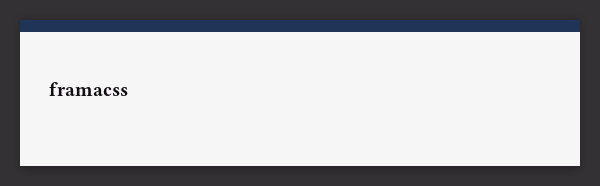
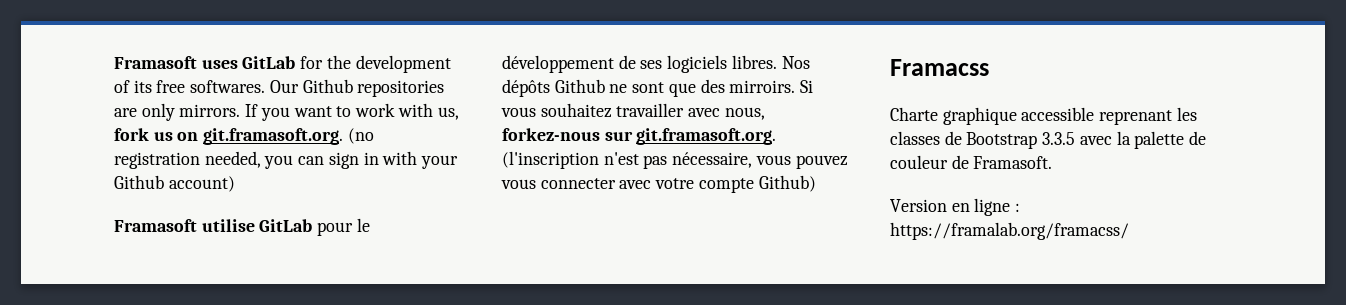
- framacss
+ Framasoft uses GitLab for the development of its free softwares. Our Github repositories are only mirrors. If you want to work with us, fork us on git.framasoft.org. (no registration needed, you can sign in with your Github account)
+ Framasoft utilise GitLab pour le développement de ses logiciels libres. Nos dépôts Github ne sont que des mirroirs. Si vous souhaitez travailler avec nous, forkez-nous sur git.framasoft.org. (l'inscription n'est pas nécessaire, vous pouvez vous connecter avec votre compte Github)
+ Framacss
+ Charte graphique accessible reprenant les classes de Bootstrap 3.3.5 avec la palette de couleur de Framasoft.
+ Version en ligne : https://framalab.org/framacss/

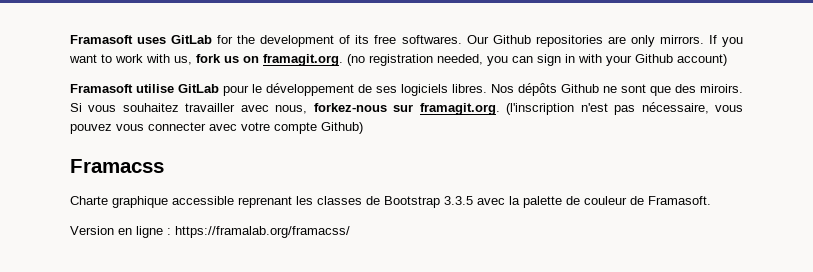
- If you want to work with us, fork us on git.framasoft.org. (no registration needed, you can sign in with your Github account)
+ If you want to work with us, fork us on framagit.org. (no registration needed, you can sign in with your Github account)
- Nos dépôts Github ne sont que des mirroirs.
+ Nos dépôts Github ne sont que des miroirs.
- Si vous souhaitez travailler avec nous, forkez-nous sur git.framasoft.org. (l'inscription n'est pas nécessaire, vous pouvez vous connecter avec votre compte Github)
+ Si vous souhaitez travailler avec nous, forkez-nous sur framagit.org. (l'inscription n'est pas nécessaire, vous pouvez vous connecter avec votre compte Github)

